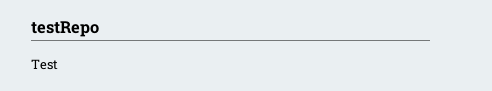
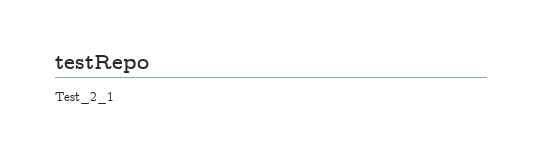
- Test
+ Test_2_1

